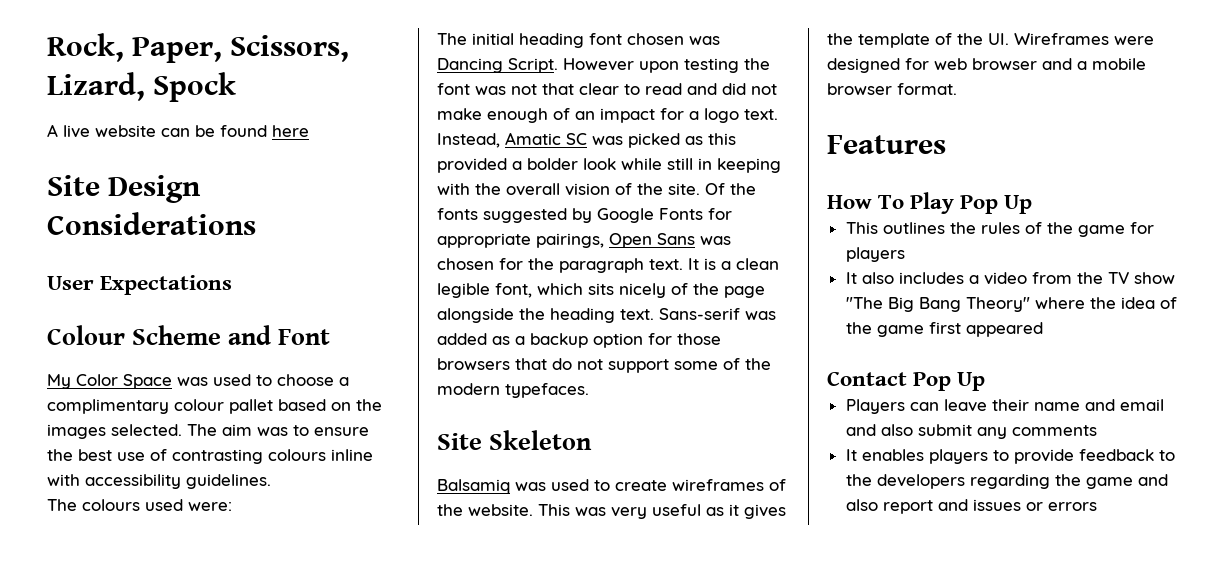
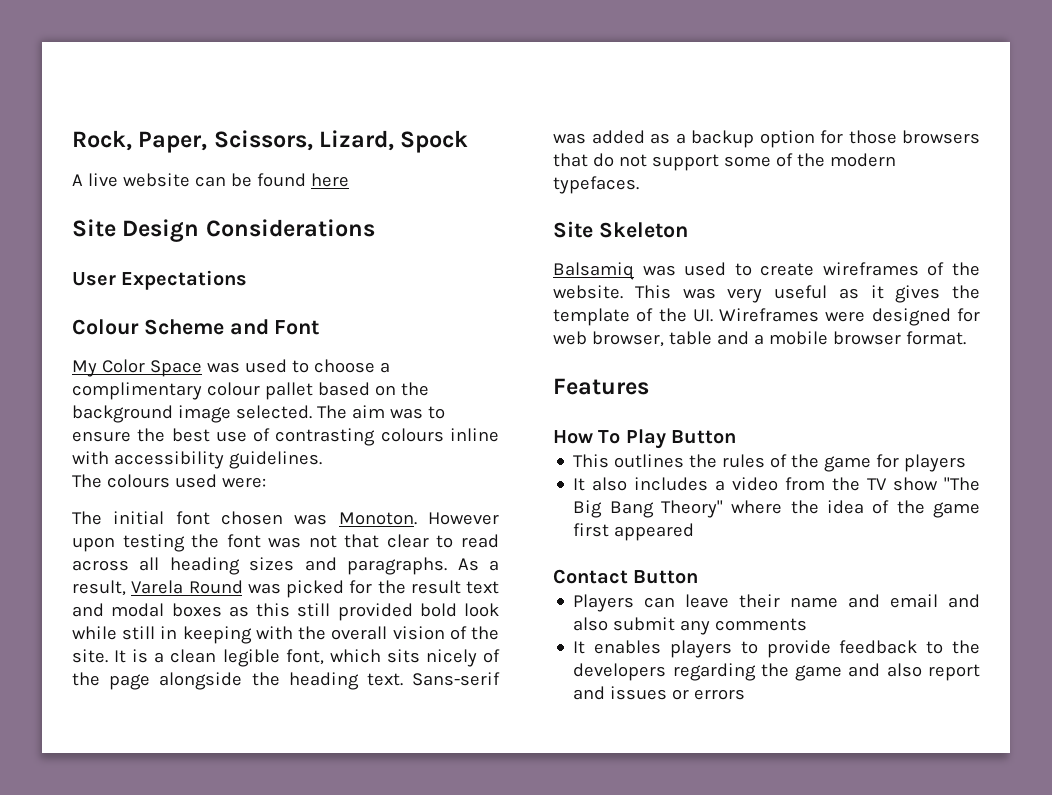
- My Color Space was used to choose a complimentary colour pallet based on the images selected.
+ My Color Space was used to choose a complimentary colour pallet based on the background image selected.
- The initial heading font chosen was Dancing Script.
+ The initial font chosen was Monoton.
- However upon testing the font was not that clear to read and did not make enough of an impact for a logo text. Instead, Amatic SC was picked as this provided a bolder look while still in keeping with the overall vision of the site.
+ However upon testing the font was not that clear to read across all heading sizes and paragraphs. As a result, Varela Round was picked for the result text and modal boxes as this still provided bold look while still in keeping with the overall vision of the site.
- Of the fonts suggested by Google Fonts for appropriate pairings, Open Sans was chosen for the paragraph text.
- This was very useful as it gives the template of the UI. Wireframes were designed for web browser and a mobile browser format.
+ This was very useful as it gives the template of the UI. Wireframes were designed for web browser, table and a mobile browser format.
- How To Play Pop Up
+ How To Play Button
- Contact Pop Up
+ Contact Button

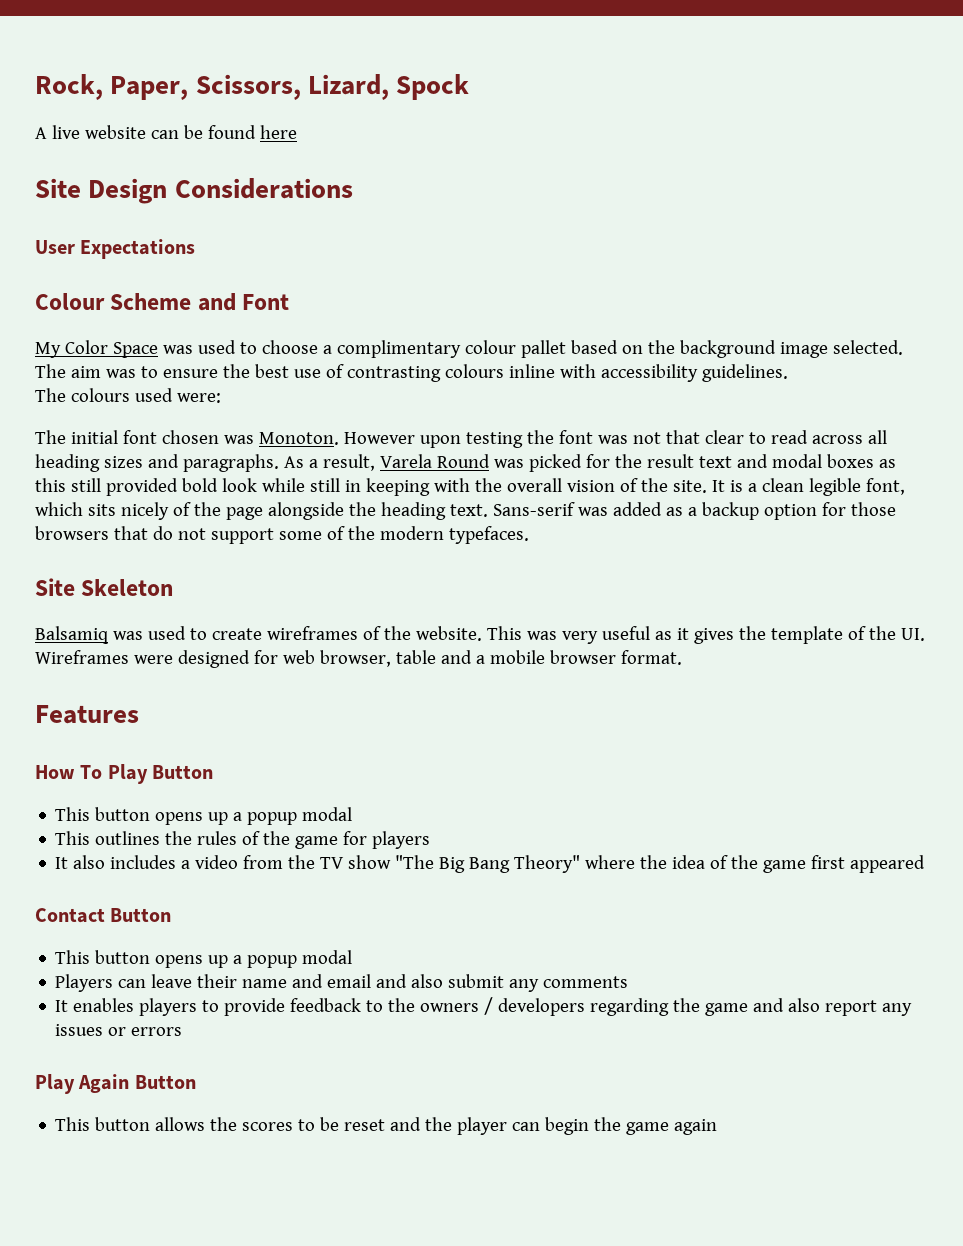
  How To Play Button
+ This button opens up a popup modal
  Contact Button
+ This button opens up a popup modal
- It enables players to provide feedback to the developers regarding the game and also report and issues or errors
+ It enables players to provide feedback to the owners / developers regarding the game and also report any issues or errors
+ Play Again Button
+ This button allows the scores to be reset and the player can begin the game again

